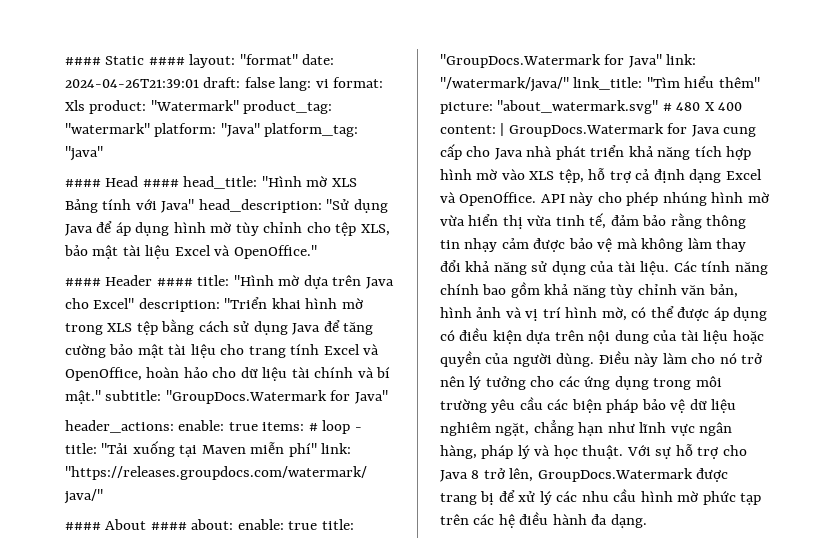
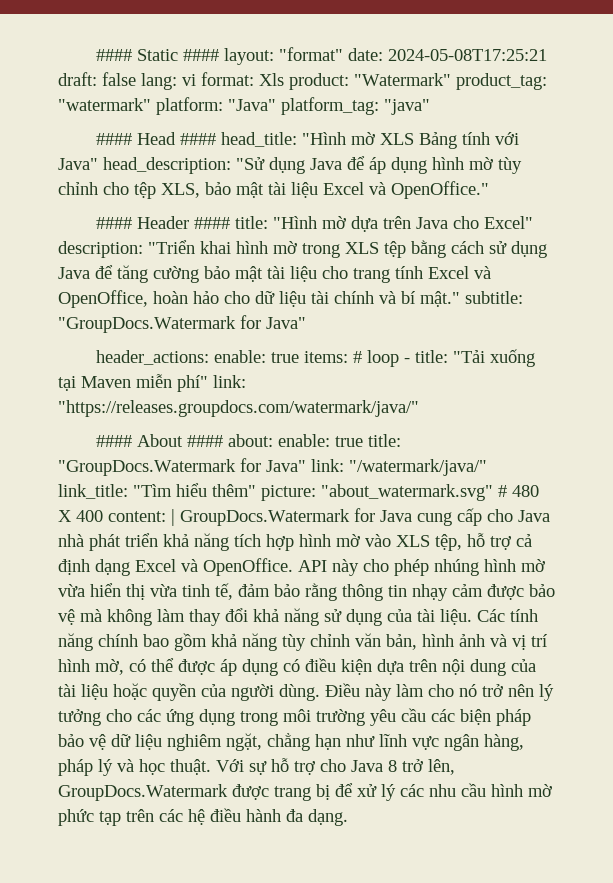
- #### Static #### layout: "format" date: 2024-04-26T21:39:01 draft: false lang: vi format: Xls product: "Watermark" product_tag: "watermark" platform: "Java" platform_tag: "java"
+ #### Static #### layout: "format" date: 2024-05-08T17:25:21 draft: false lang: vi format: Xls product: "Watermark" product_tag: "watermark" platform: "Java" platform_tag: "java"

